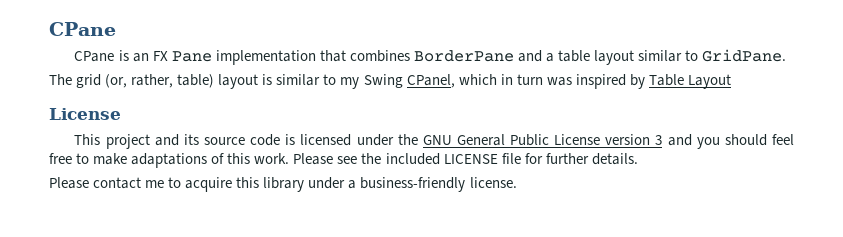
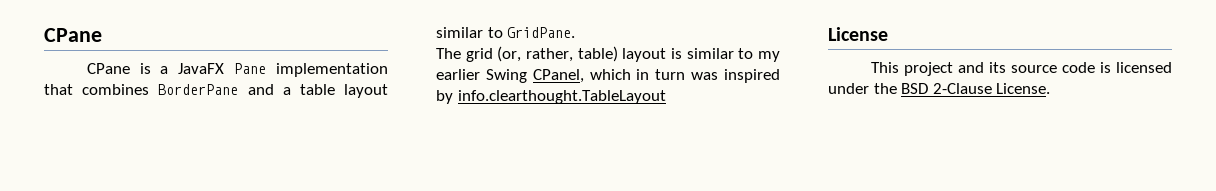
- CPane is an FX Pane implementation that combines BorderPane and a table layout similar to GridPane.
+ CPane is a JavaFX Pane implementation that combines BorderPane and a table layout similar to GridPane.
- The grid (or, rather, table) layout is similar to my Swing CPanel, which in turn was inspired by Table Layout
+ The grid (or, rather, table) layout is similar to my earlier Swing CPanel, which in turn was inspired by info.clearthought.TableLayout
- This project and its source code is licensed under the GNU General Public License version 3 and you should feel free to make adaptations of this work. Please see the included LICENSE file for further details.
- Please contact me to acquire this library under a business-friendly license.
+ This project and its source code is licensed under the BSD 2-Clause License.

